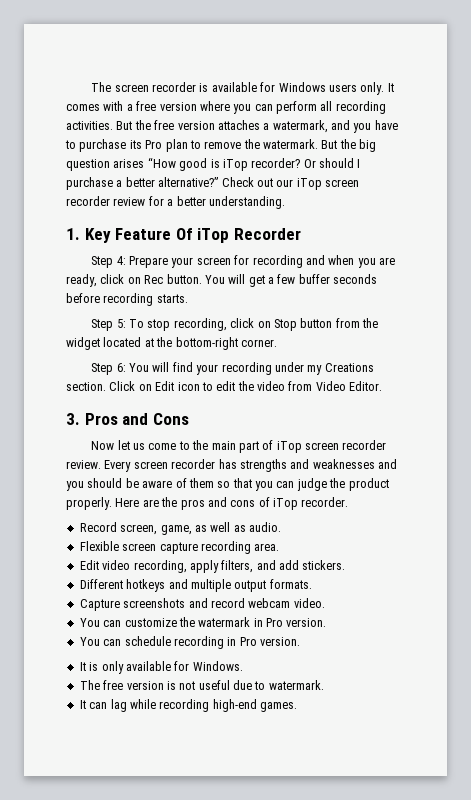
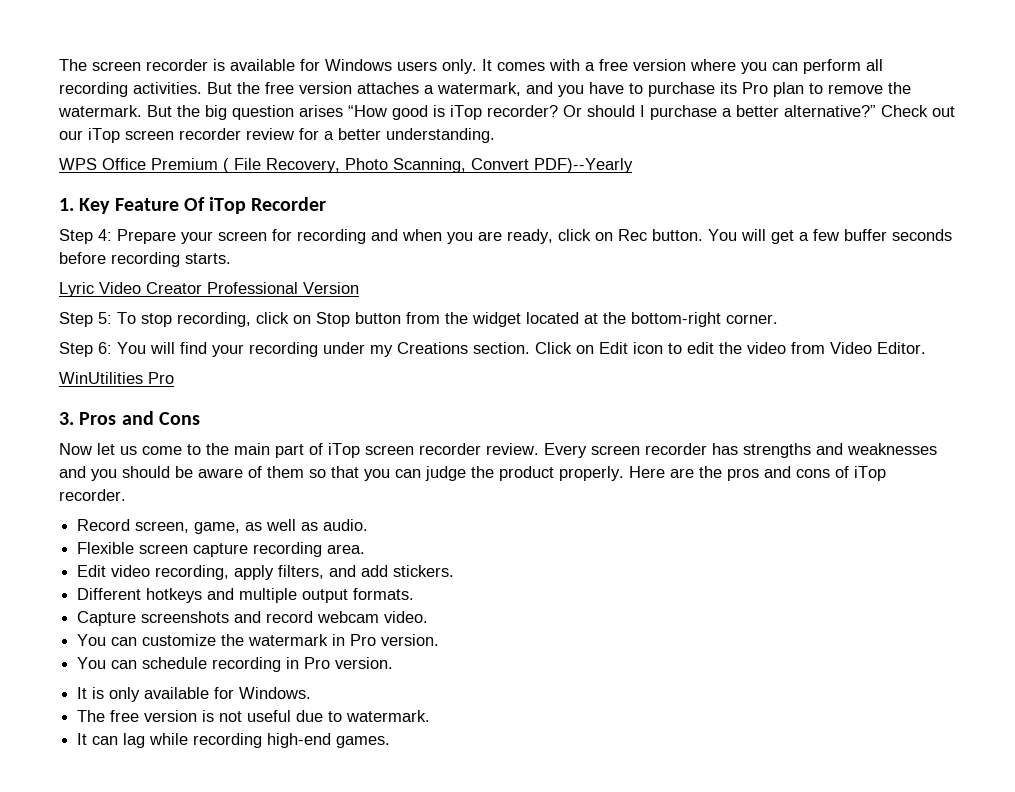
+ WPS Office Premium ( File Recovery, Photo Scanning, Convert PDF)--Yearly
+ Lyric Video Creator Professional Version
+ WinUtilities Pro

